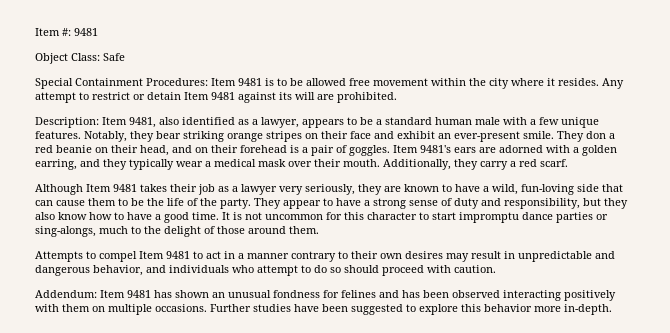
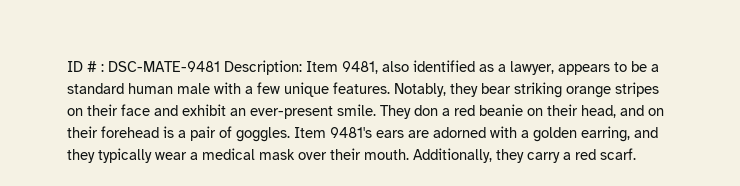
- Item #: 9481
- Object Class: Safe
- Special Containment Procedures: Item 9481 is to be allowed free movement within the city where it resides. Any attempt to restrict or detain Item 9481 against its will are prohibited.
- Description: Item 9481, also identified as a lawyer, appears to be a standard human male with a few unique features.
+ ID # : DSC-MATE-9481 Description: Item 9481, also identified as a lawyer, appears to be a standard human male with a few unique features.
- Although Item 9481 takes their job as a lawyer very seriously, they are known to have a wild, fun-loving side that can cause them to be the life of the party. They appear to have a strong sense of duty and responsibility, but they also know how to have a good time. It is not uncommon for this character to start impromptu dance parties or sing-alongs, much to the delight of those around them.
- Attempts to compel Item 9481 to act in a manner contrary to their own desires may result in unpredictable and dangerous behavior, and individuals who attempt to do so should proceed with caution.
- Addendum: Item 9481 has shown an unusual fondness for felines and has been observed interacting positively with them on multiple occasions. Further studies have been suggested to explore this behavior more in-depth.

